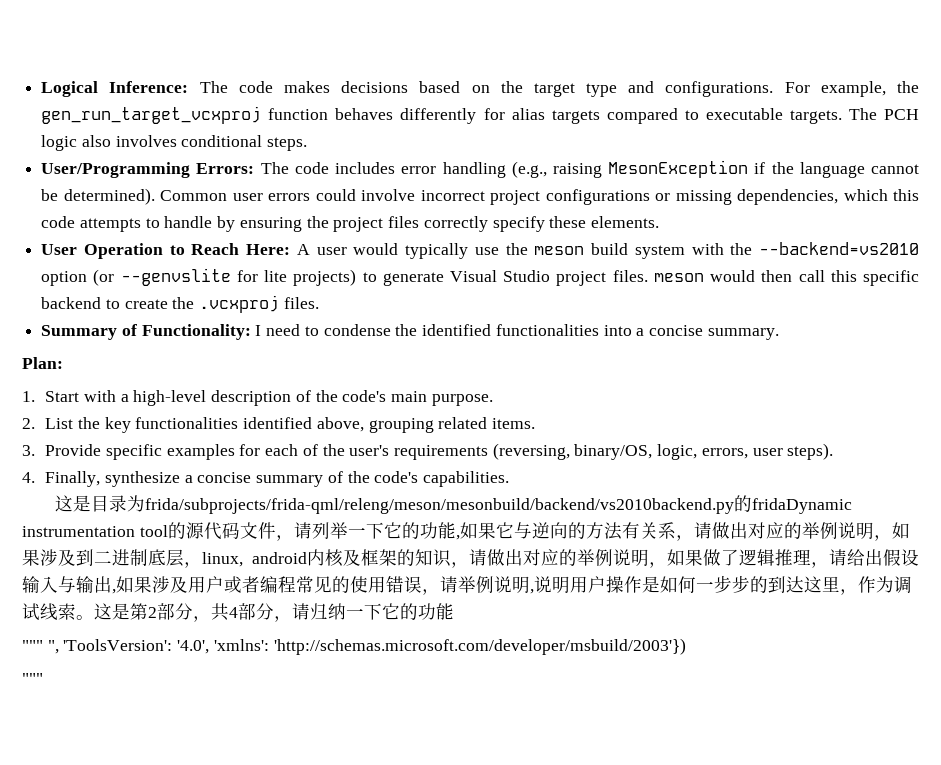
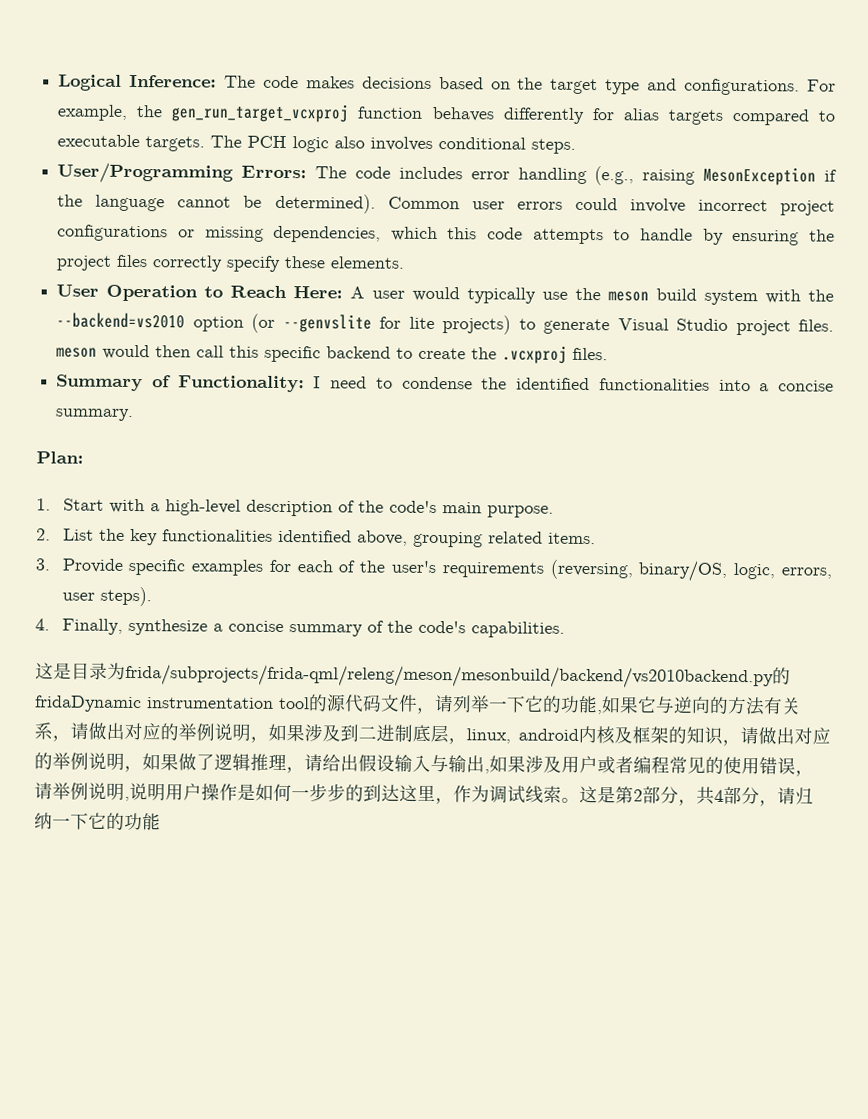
- """ ", 'ToolsVersion': '4.0', 'xmlns': 'http://schemas.microsoft.com/developer/msbuild/2003'})
- """

